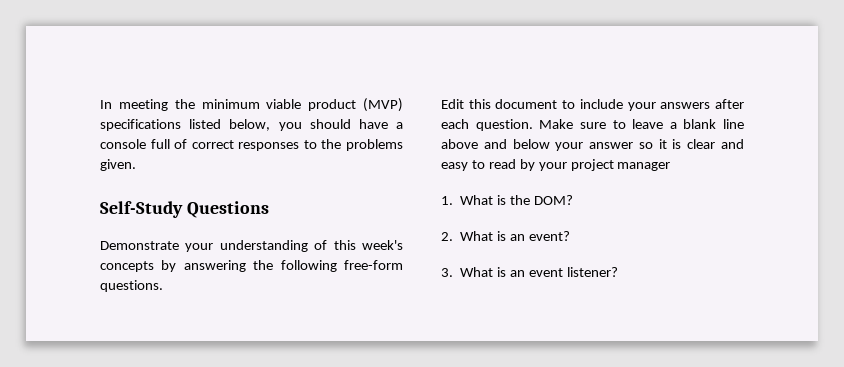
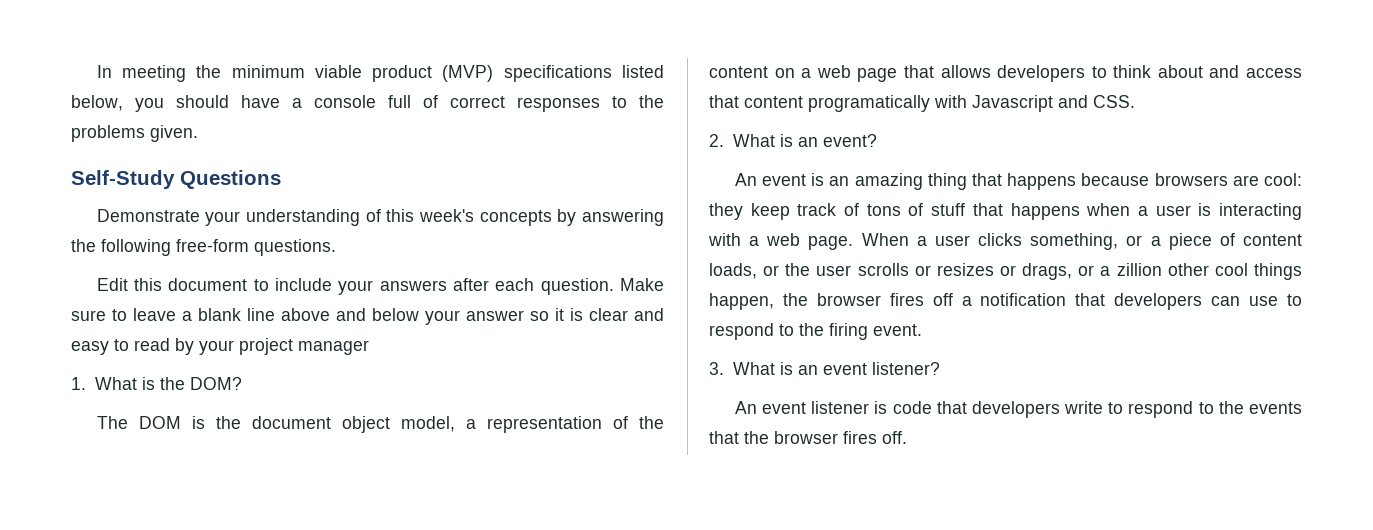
+ The DOM is the document object model, a representation of the content on a web page that allows developers to think about and access that content programatically with Javascript and CSS.
+ An event is an amazing thing that happens because browsers are cool: they keep track of tons of stuff that happens when a user is interacting with a web page. When a user clicks something, or a piece of content loads, or the user scrolls or resizes or drags, or a zillion other cool things happen, the browser fires off a notification that developers can use to respond to the firing event.
+ An event listener is code that developers write to respond to the events that the browser fires off.

